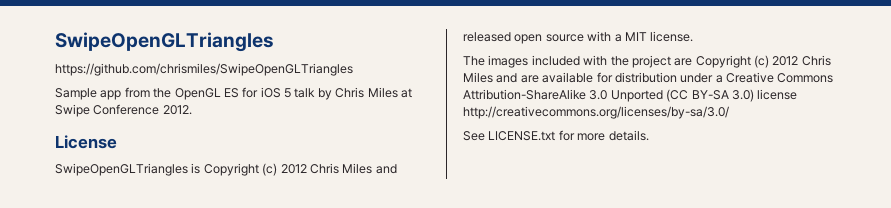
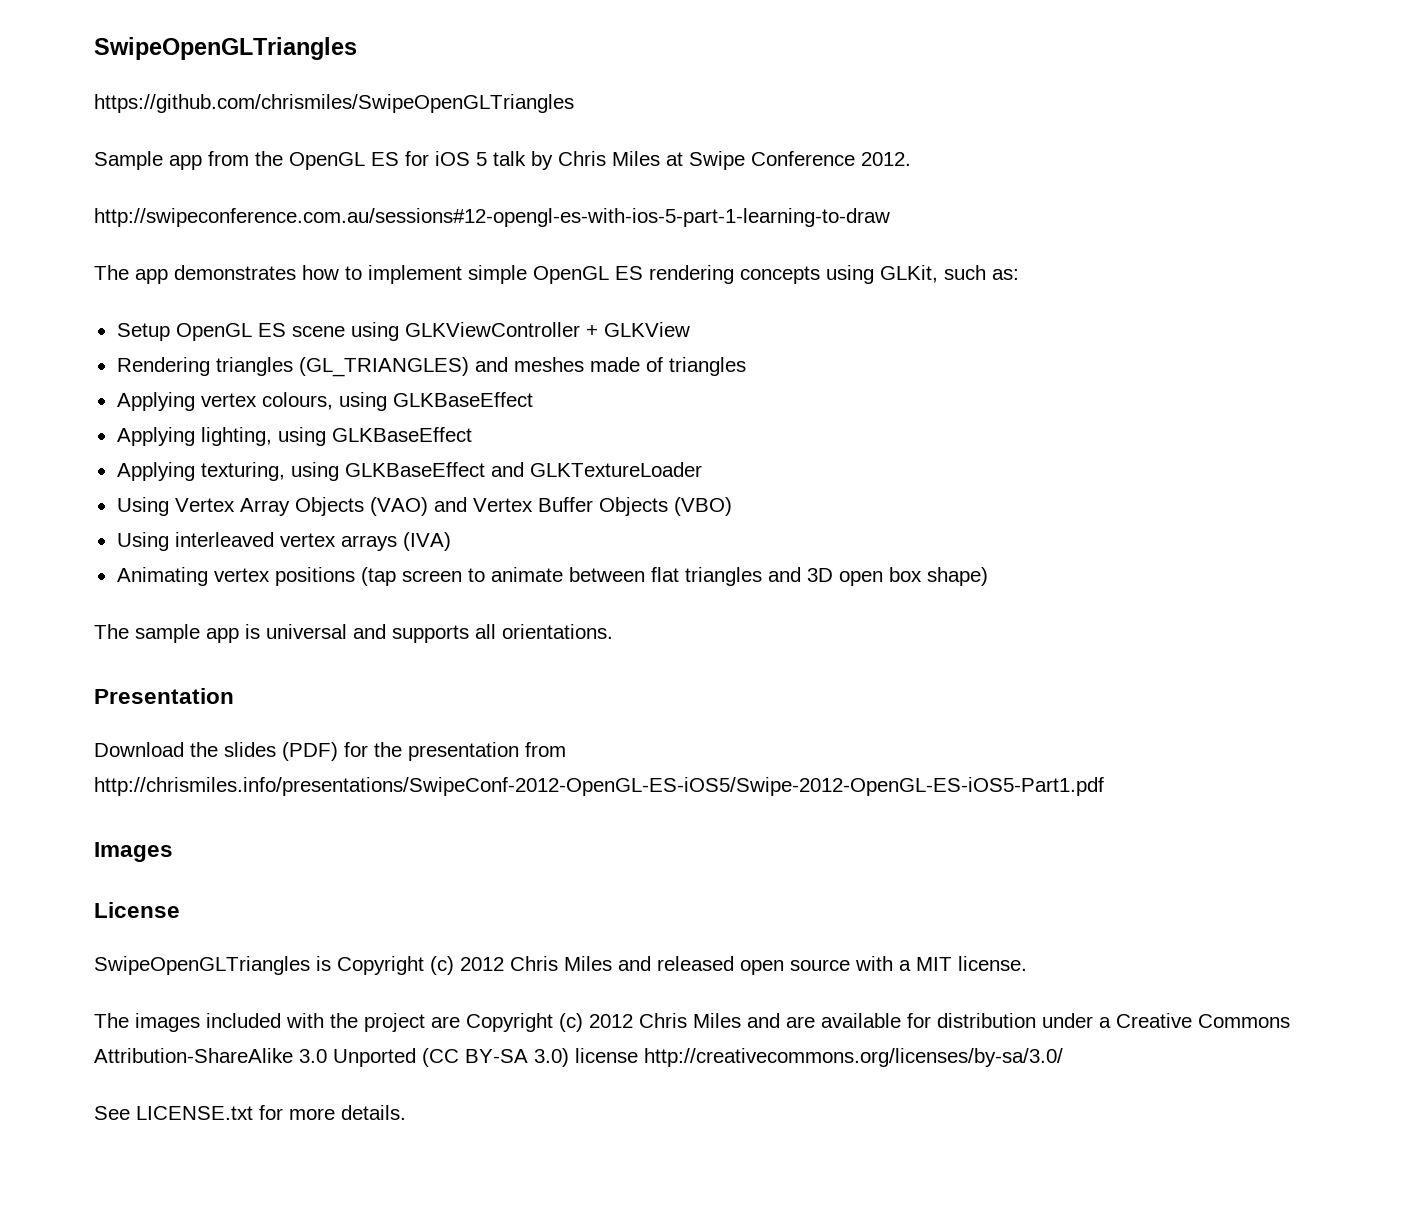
+ http://swipeconference.com.au/sessions#12-opengl-es-with-ios-5-part-1-learning-to-draw
+ The app demonstrates how to implement simple OpenGL ES rendering concepts using GLKit, such as:
+ Setup OpenGL ES scene using GLKViewController + GLKView
+ Rendering triangles (GL_TRIANGLES) and meshes made of triangles
+ Applying vertex colours, using GLKBaseEffect
+ Applying lighting, using GLKBaseEffect
+ Applying texturing, using GLKBaseEffect and GLKTextureLoader
+ Using Vertex Array Objects (VAO) and Vertex Buffer Objects (VBO)
+ Using interleaved vertex arrays (IVA)
+ Animating vertex positions (tap screen to animate between flat triangles and 3D open box shape)
+ The sample app is universal and supports all orientations.
+ Presentation
+ Download the slides (PDF) for the presentation from http://chrismiles.info/presentations/SwipeConf-2012-OpenGL-ES-iOS5/Swipe-2012-OpenGL-ES-iOS5-Part1.pdf
+ Images

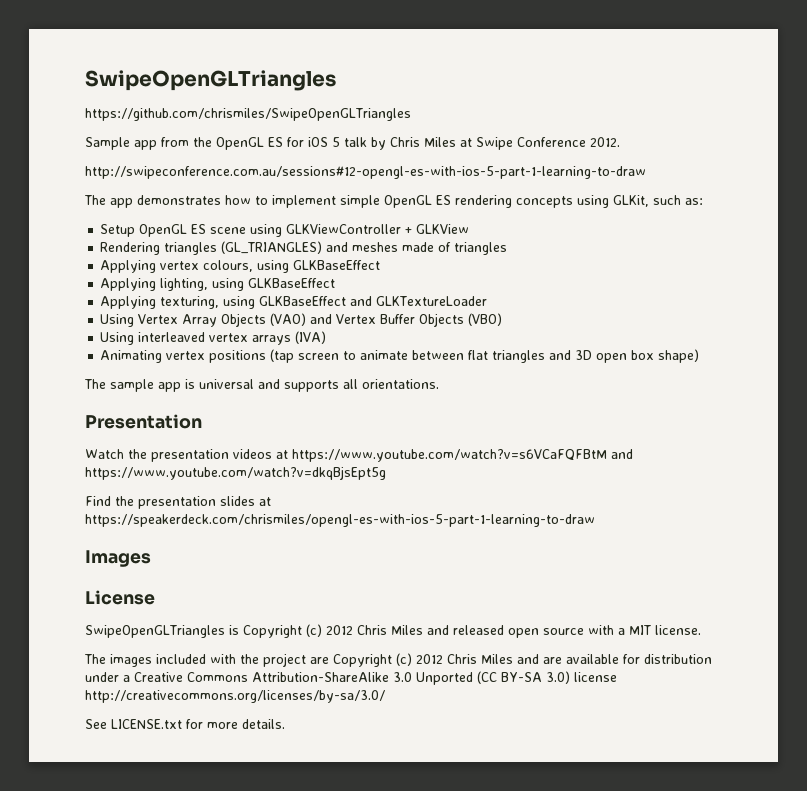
- Download the slides (PDF) for the presentation from http://chrismiles.info/presentations/SwipeConf-2012-OpenGL-ES-iOS5/Swipe-2012-OpenGL-ES-iOS5-Part1.pdf
+ Watch the presentation videos at https://www.youtube.com/watch?v=s6VCaFQFBtM and https://www.youtube.com/watch?v=dkqBjsEpt5g
+ Find the presentation slides at https://speakerdeck.com/chrismiles/opengl-es-with-ios-5-part-1-learning-to-draw

